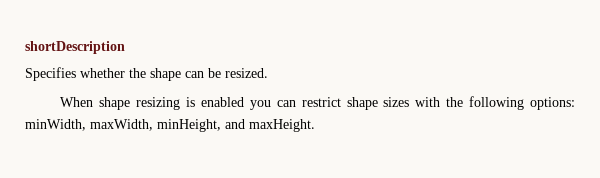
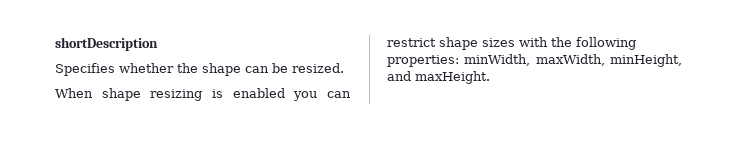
- When shape resizing is enabled you can restrict shape sizes with the following options: minWidth, maxWidth, minHeight, and maxHeight.
+ When shape resizing is enabled you can restrict shape sizes with the following properties: minWidth, maxWidth, minHeight, and maxHeight.

